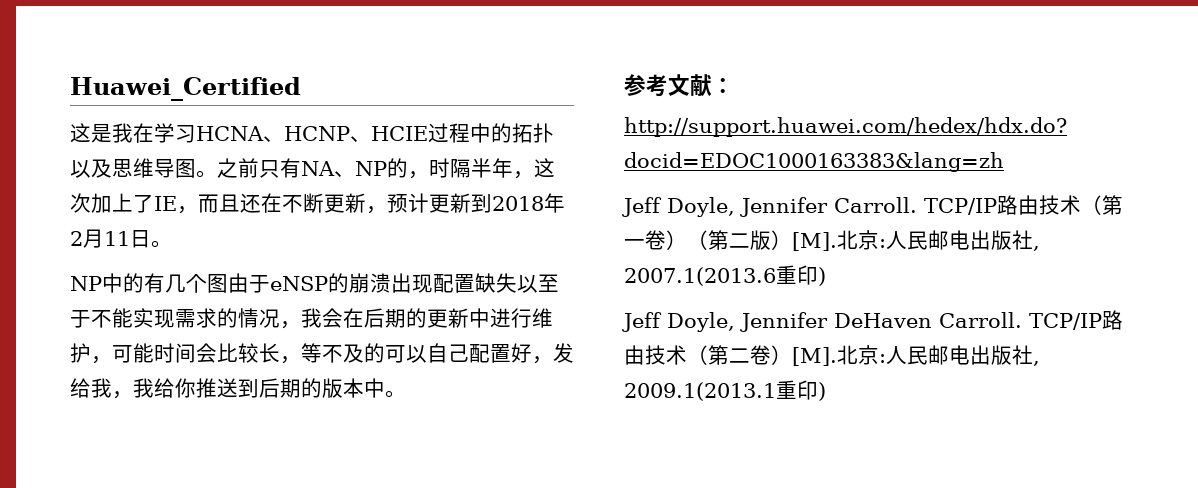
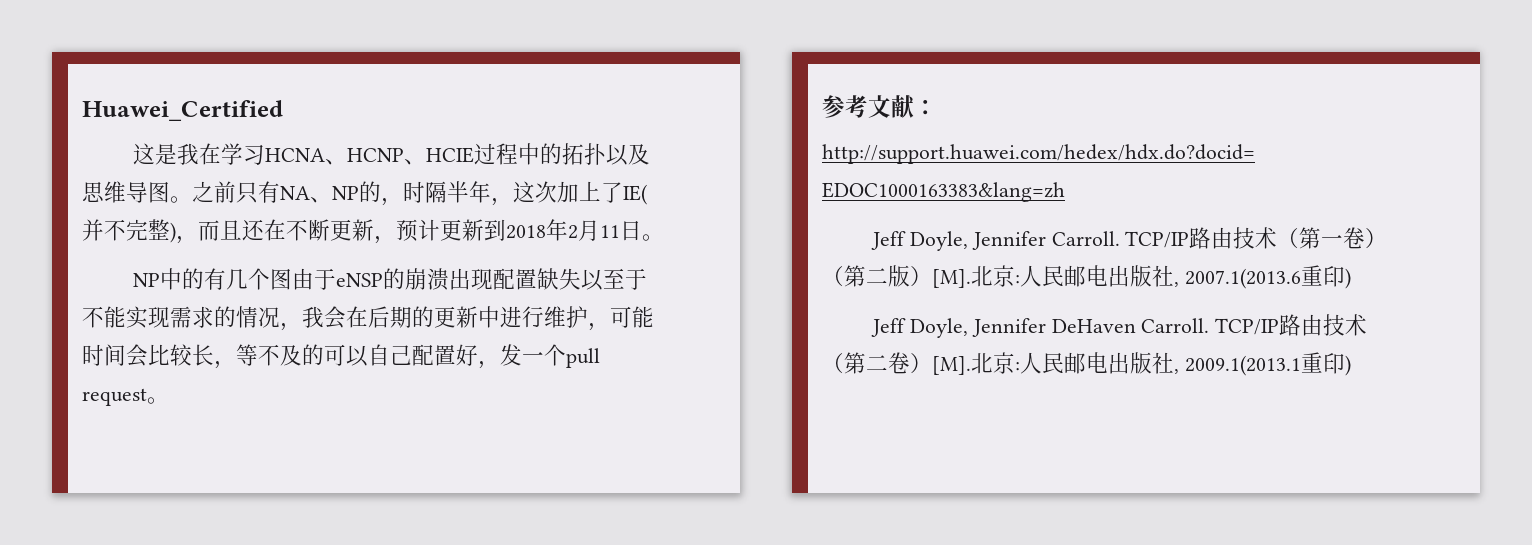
- 之前只有NA、NP的，时隔半年，这次加上了IE，而且还在不断更新，预计更新到2018年2月11日。
+ 之前只有NA、NP的，时隔半年，这次加上了IE(并不完整)，而且还在不断更新，预计更新到2018年2月11日。
- NP中的有几个图由于eNSP的崩溃出现配置缺失以至于不能实现需求的情况，我会在后期的更新中进行维护，可能时间会比较长，等不及的可以自己配置好，发给我，我给你推送到后期的版本中。
+ NP中的有几个图由于eNSP的崩溃出现配置缺失以至于不能实现需求的情况，我会在后期的更新中进行维护，可能时间会比较长，等不及的可以自己配置好，发一个pull request。

